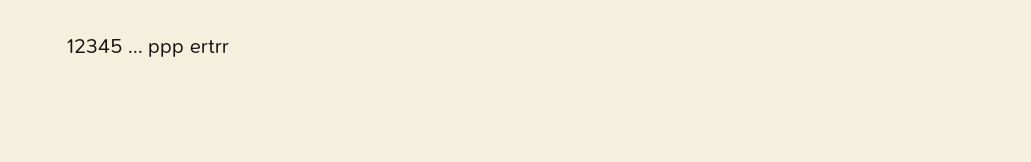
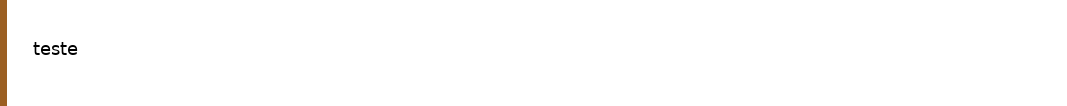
- 12345 ... ppp ertrr
+ teste

